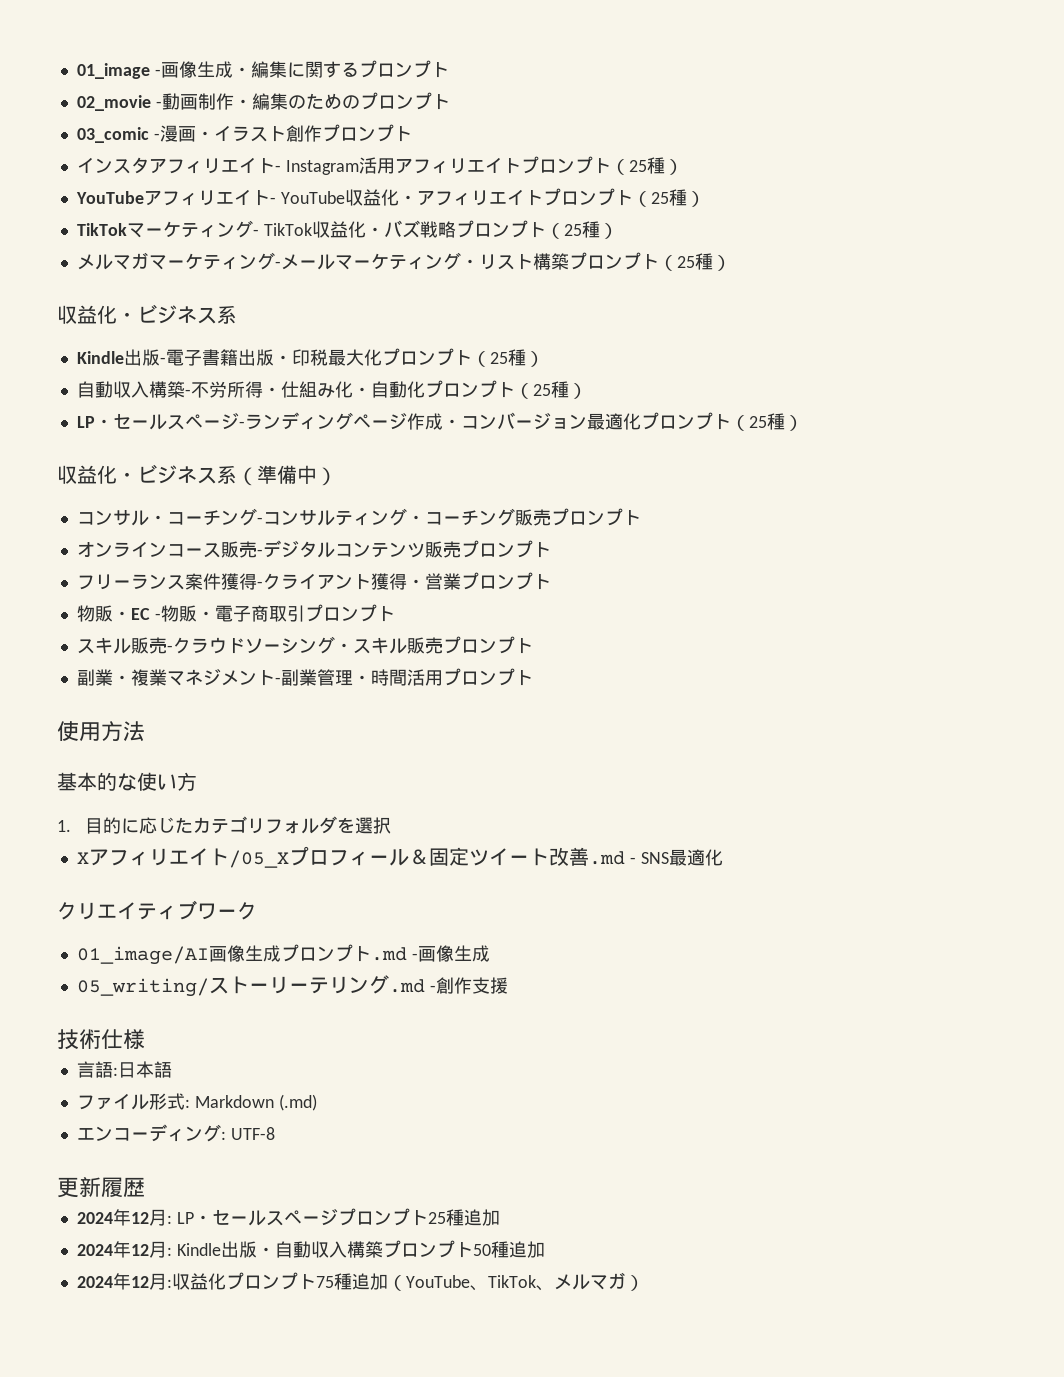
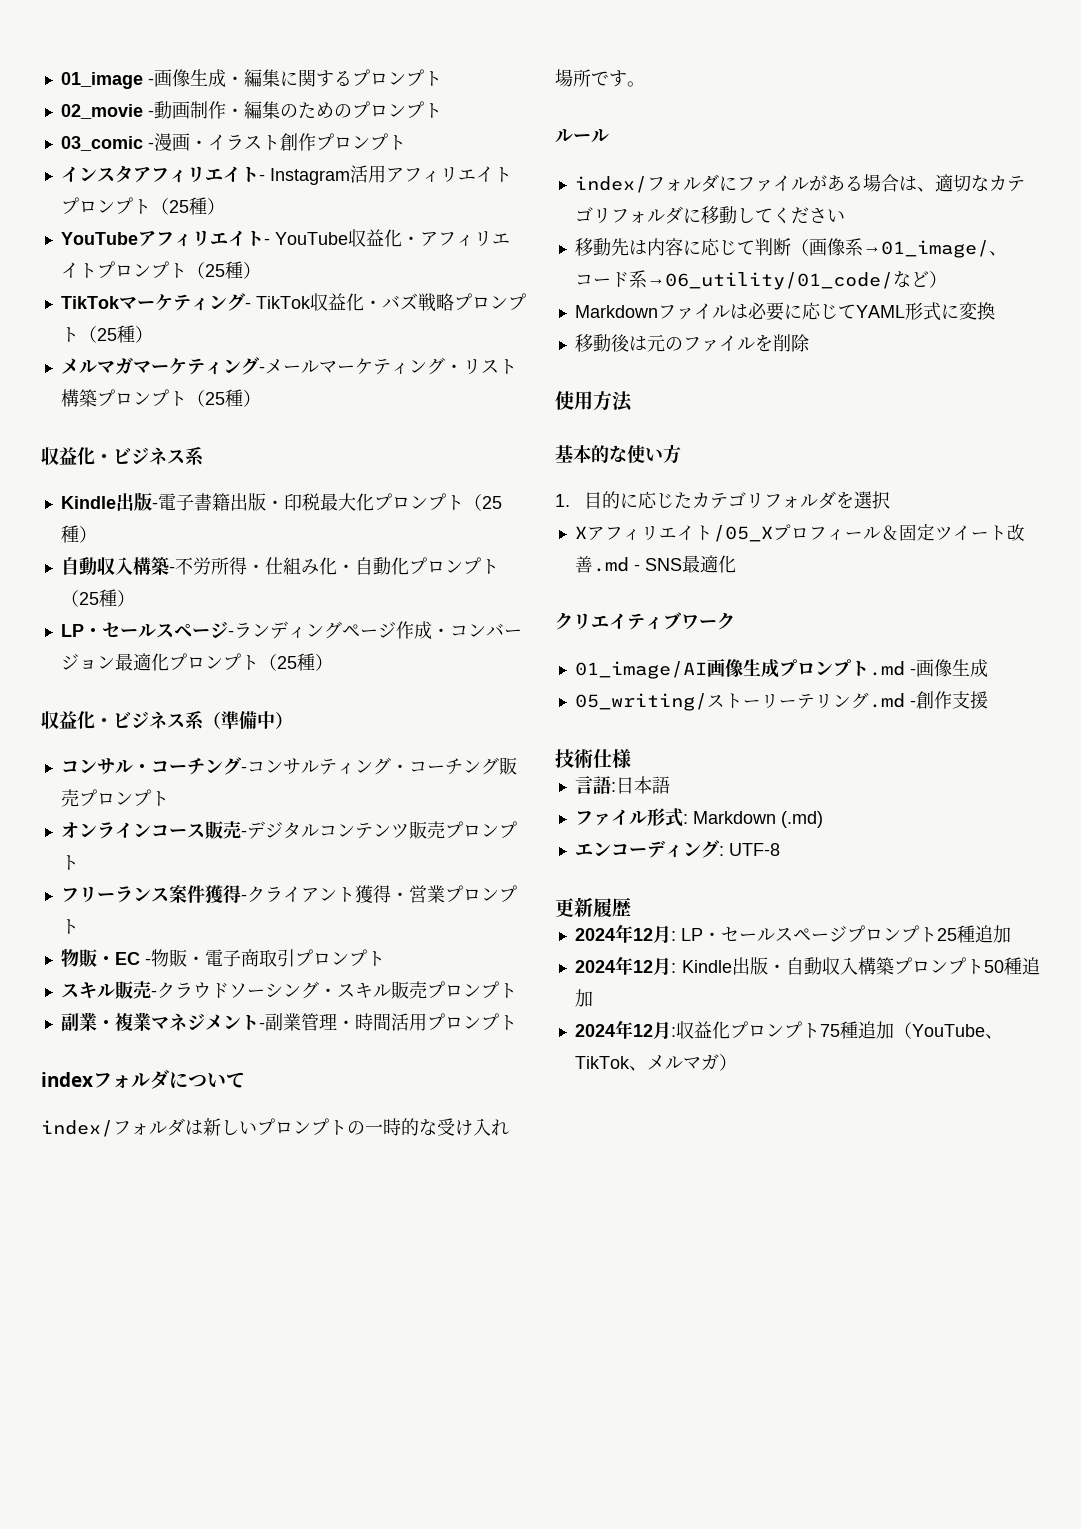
+ indexフォルダについて
+ index/フォルダは新しいプロンプトの一時的な受け入れ場所です。
+ ルール
+ index/フォルダにファイルがある場合は、適切なカテゴリフォルダに移動してください
+ 移動先は内容に応じて判断（画像系→01_image/、コード系→06_utility/01_code/など）
+ Markdownファイルは必要に応じてYAML形式に変換
+ 移動後は元のファイルを削除

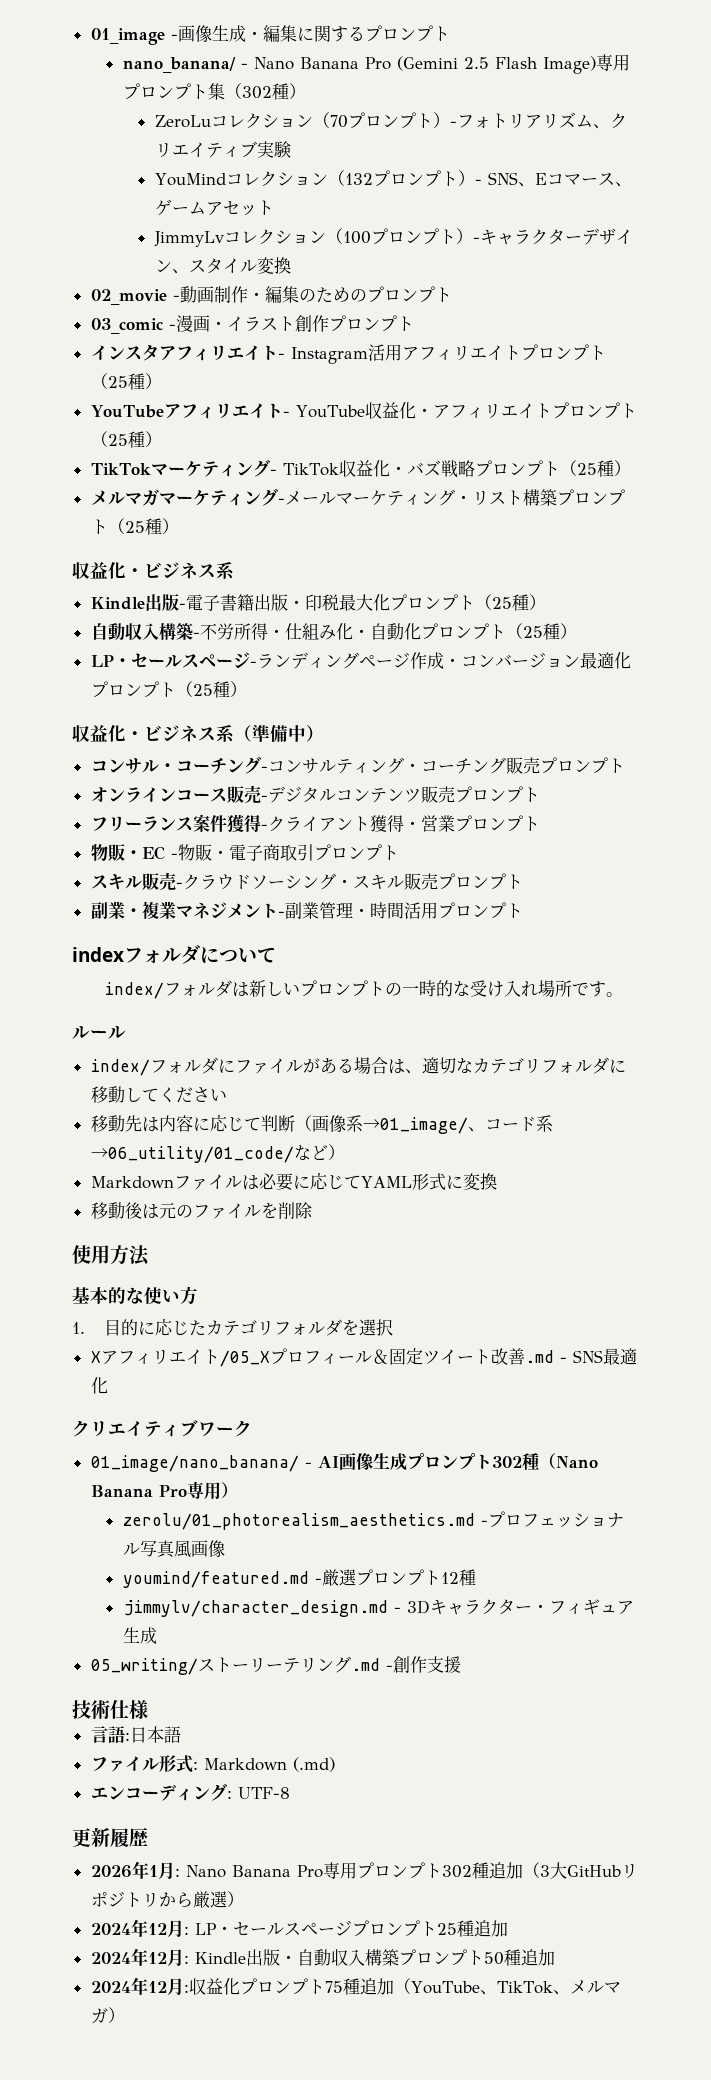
+ nano_banana/ - Nano Banana Pro (Gemini 2.5 Flash Image)専用プロンプト集（302種）
+ ZeroLuコレクション（70プロンプト）-フォトリアリズム、クリエイティブ実験
+ YouMindコレクション（132プロンプト）- SNS、Eコマース、ゲームアセット
+ JimmyLvコレクション（100プロンプト）-キャラクターデザイン、スタイル変換
- 01_image/AI画像生成プロンプト.md -画像生成
+ 01_image/nano_banana/ - AI画像生成プロンプト302種（Nano Banana Pro専用）
+ zerolu/01_photorealism_aesthetics.md -プロフェッショナル写真風画像
+ youmind/featured.md -厳選プロンプト12種
+ jimmylv/character_design.md - 3Dキャラクター・フィギュア生成
+ 2026年1月: Nano Banana Pro専用プロンプト302種追加（3大GitHubリポジトリから厳選）

